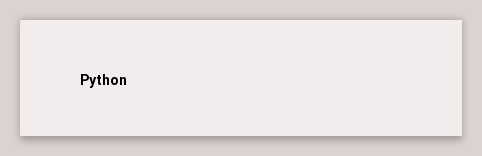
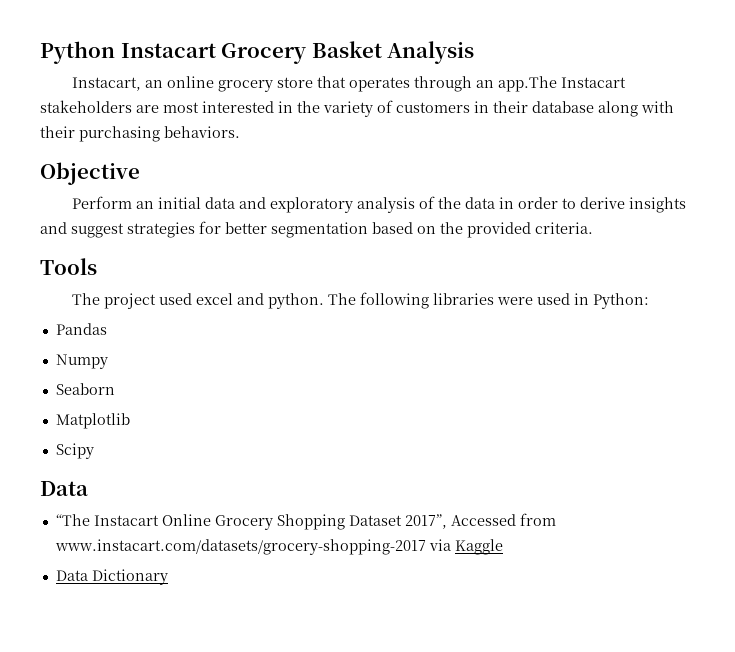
- Python
+ Python Instacart Grocery Basket Analysis
+ Instacart, an online grocery store that operates through an app.The Instacart stakeholders are most interested in the variety of customers in their database along with their purchasing behaviors.
+ Objective
+ Perform an initial data and exploratory analysis of the data in order to derive insights and suggest strategies for better segmentation based on the provided criteria.
+ Tools
+ The project used excel and python. The following libraries were used in Python:
+ Pandas
+ Numpy
+ Seaborn
+ Matplotlib
+ Scipy
+ Data
+ “The Instacart Online Grocery Shopping Dataset 2017”, Accessed from www.instacart.com/datasets/grocery-shopping-2017 via Kaggle
+ Data Dictionary

